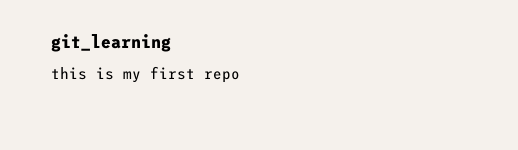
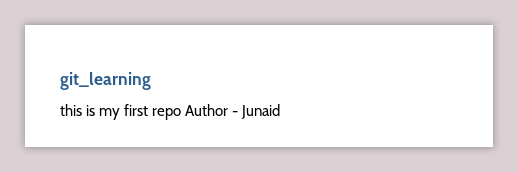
- this is my first repo
+ this is my first repo Author - Junaid

